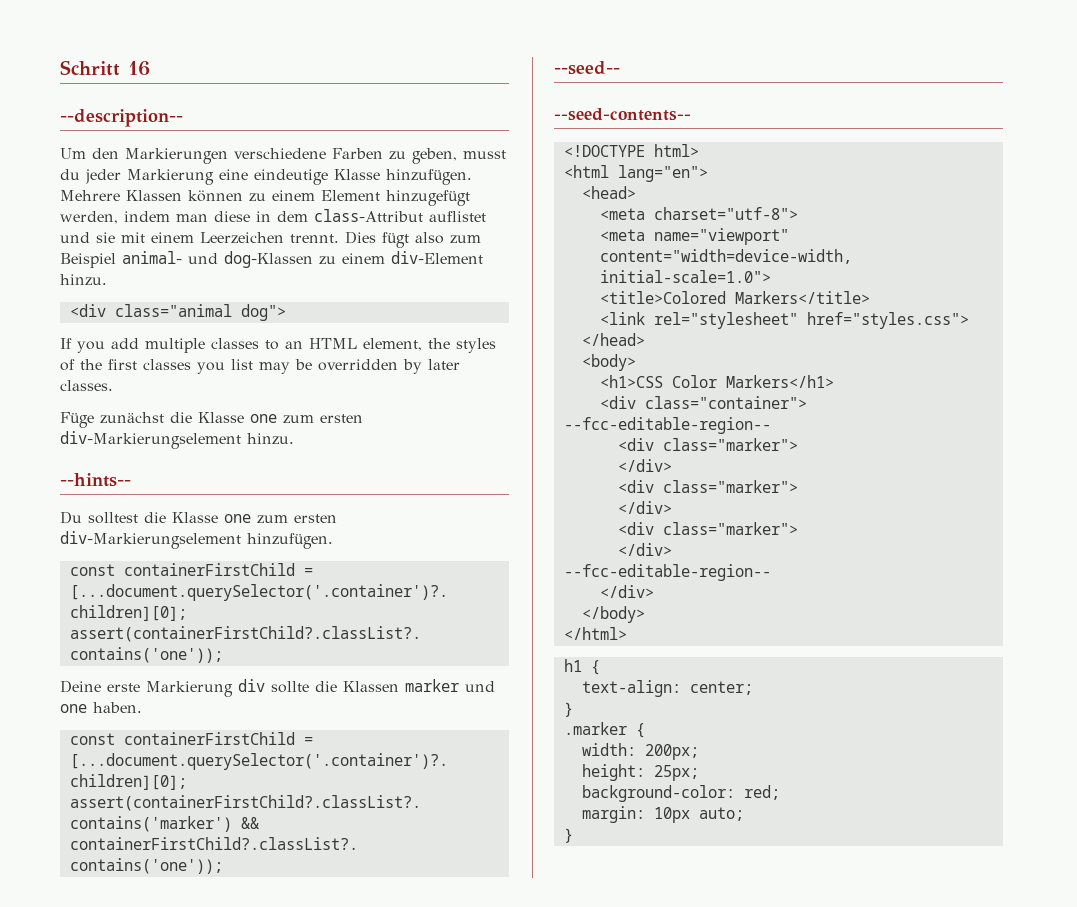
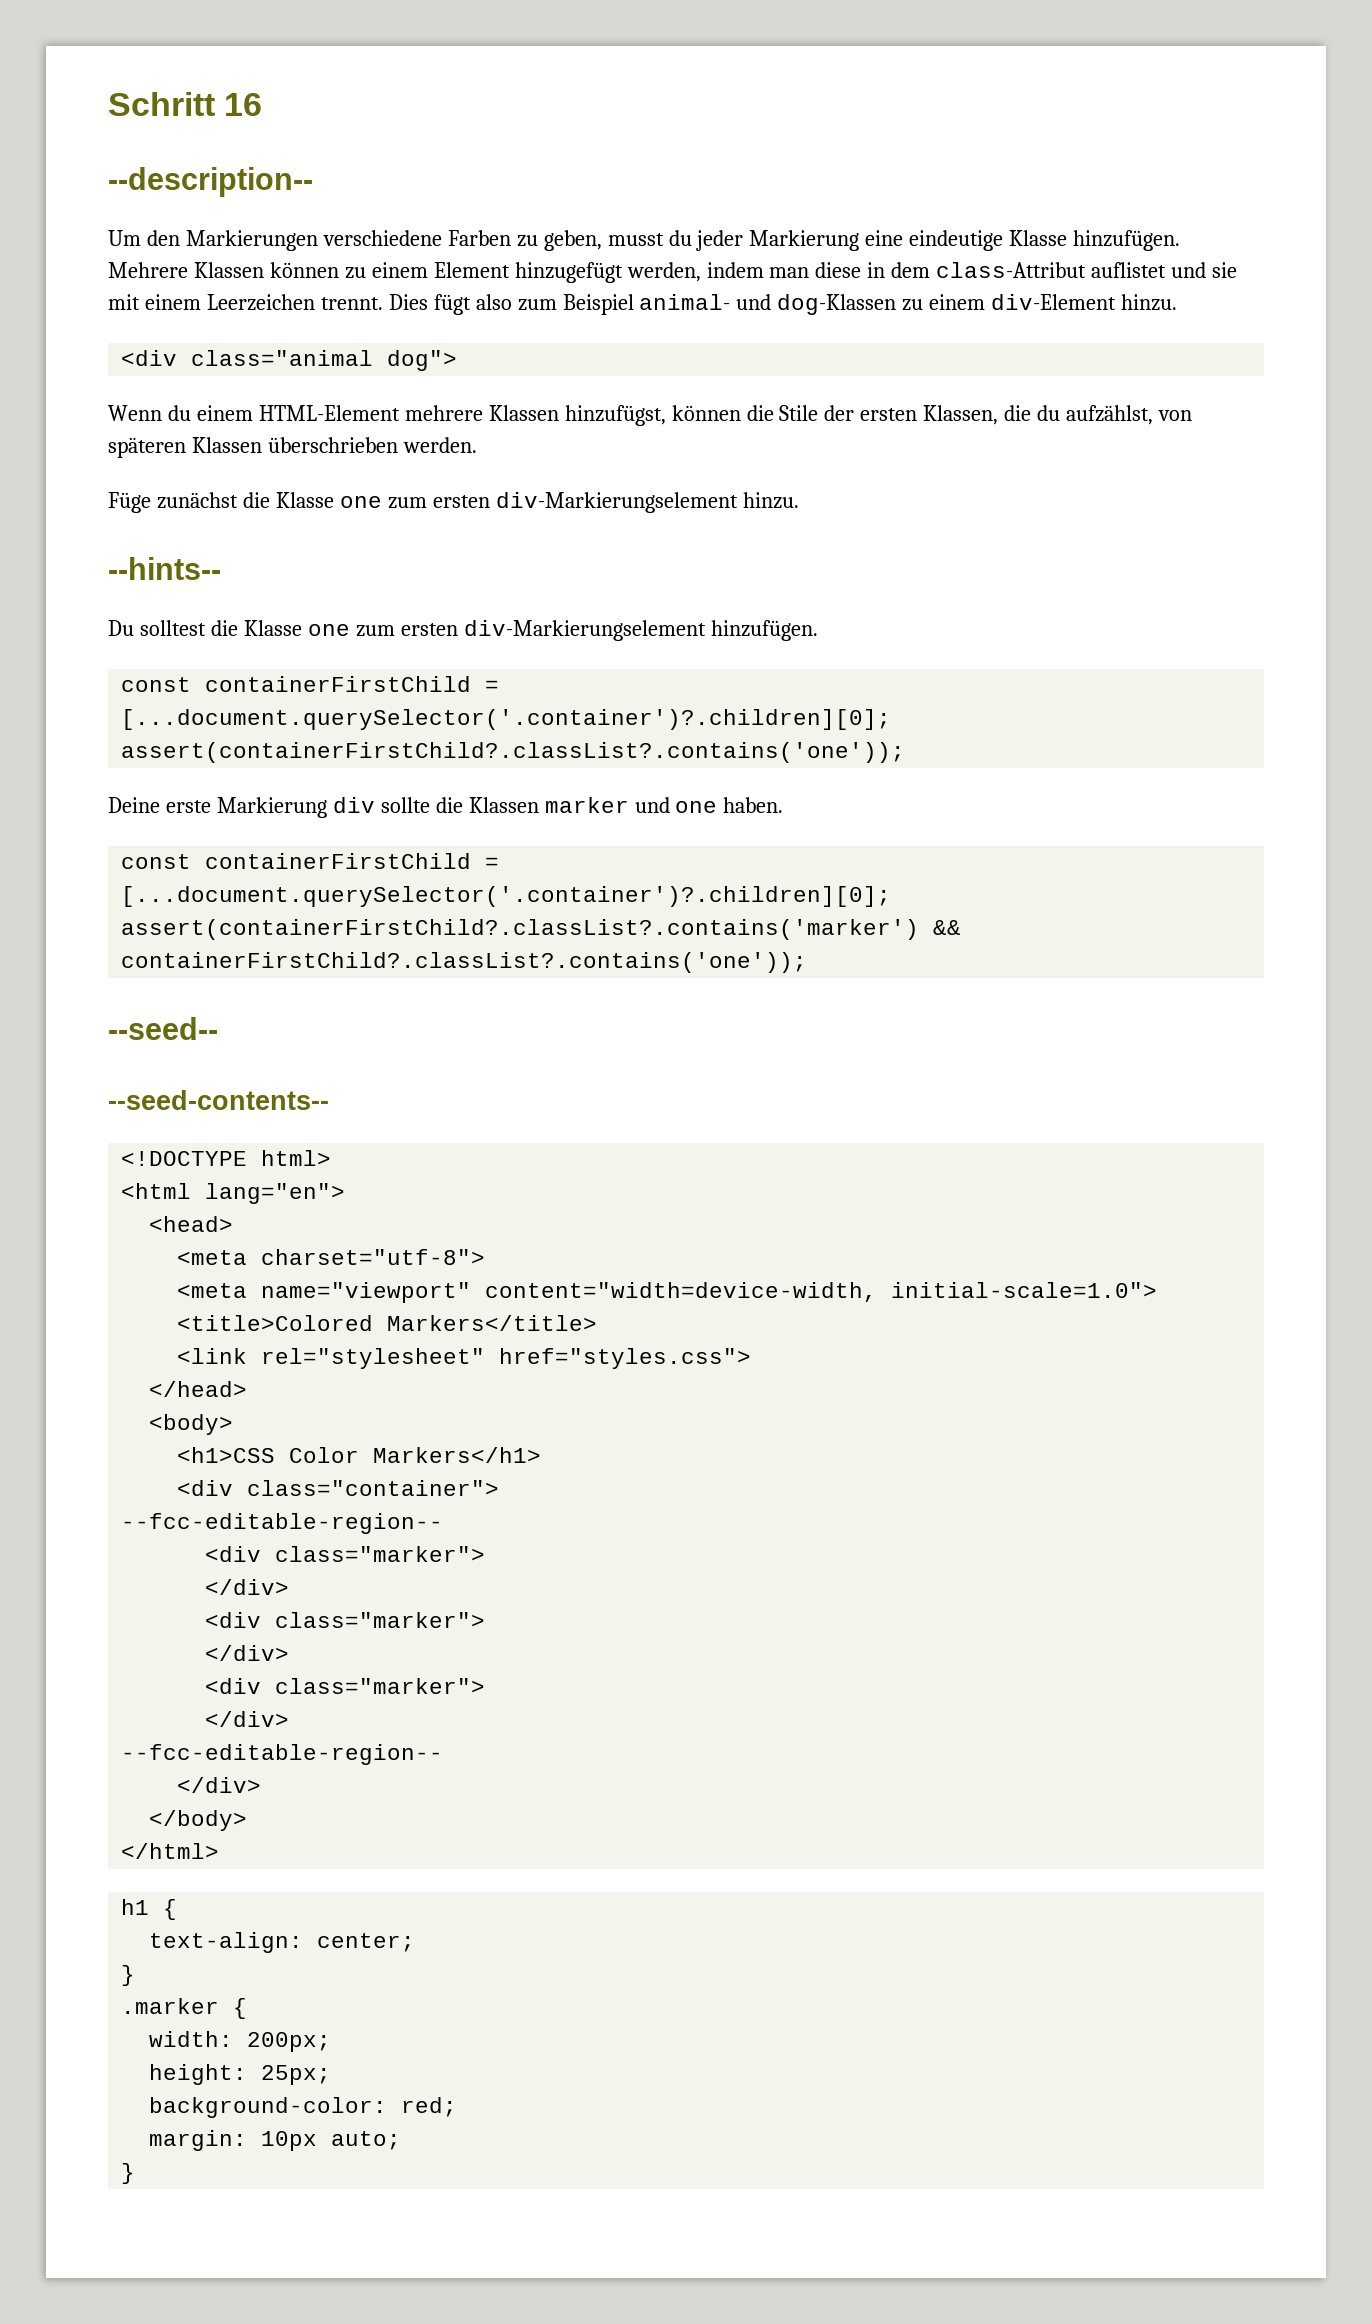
- If you add multiple classes to an HTML element, the styles of the first classes you list may be overridden by later classes.
+ Wenn du einem HTML-Element mehrere Klassen hinzufügst, können die Stile der ersten Klassen, die du aufzählst, von späteren Klassen überschrieben werden.

